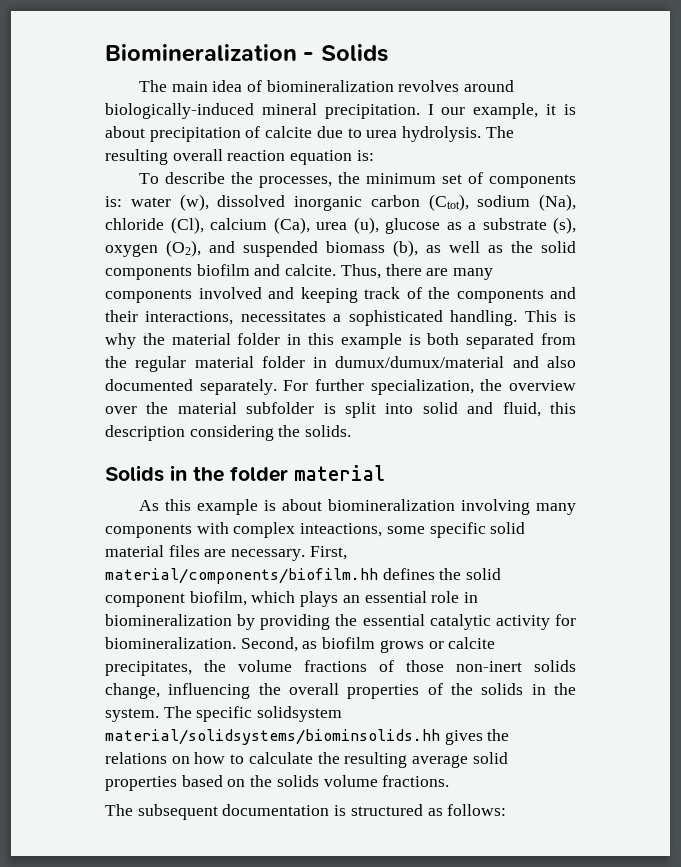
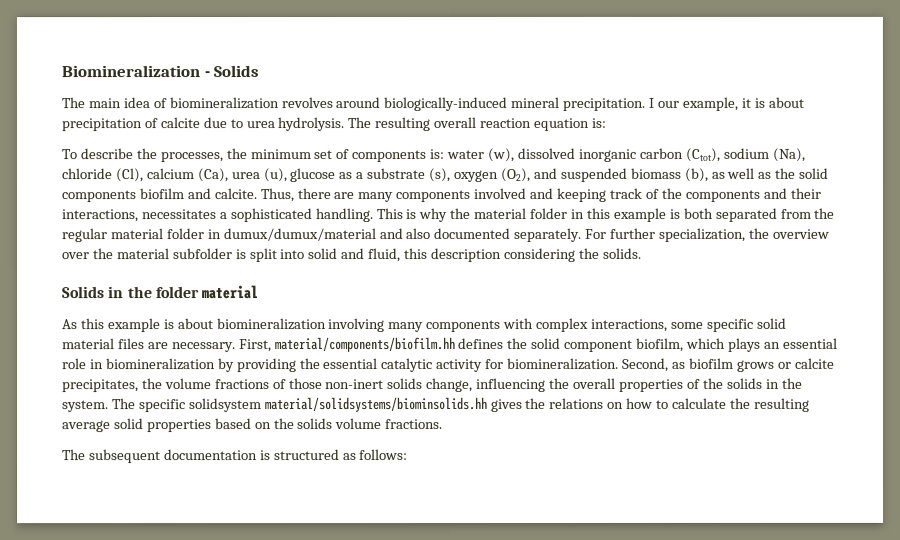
- As this example is about biomineralization involving many components with complex inteactions, some specific solid material files are necessary.
+ As this example is about biomineralization involving many components with complex interactions, some specific solid material files are necessary.

